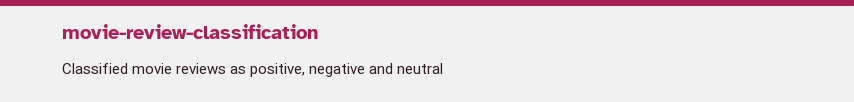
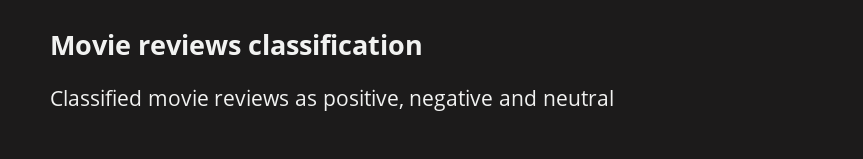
- movie-review-classification
+ Movie reviews classification

